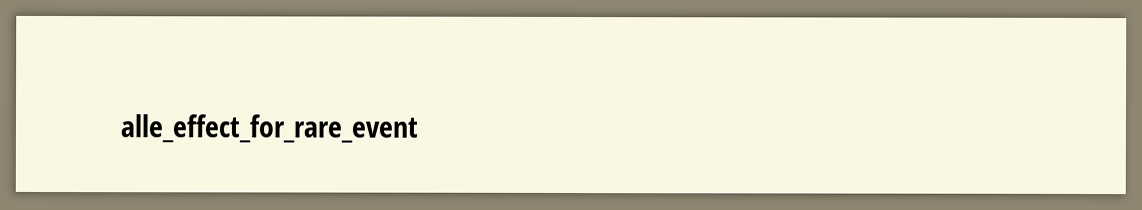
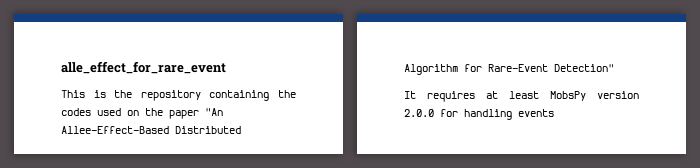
+ This is the repository containing the codes used on the paper "An Allee-Effect-Based Distributed Algorithm for Rare-Event Detection"
+ It requires at least MobsPy version 2.0.0 for handling events

